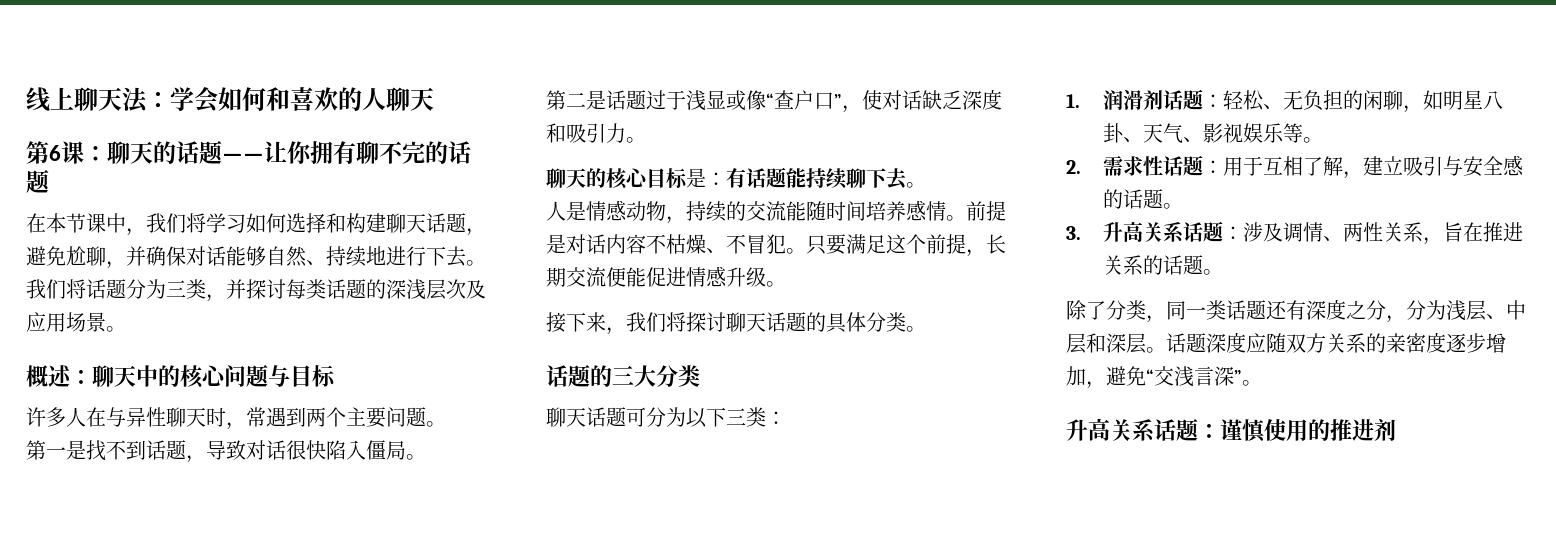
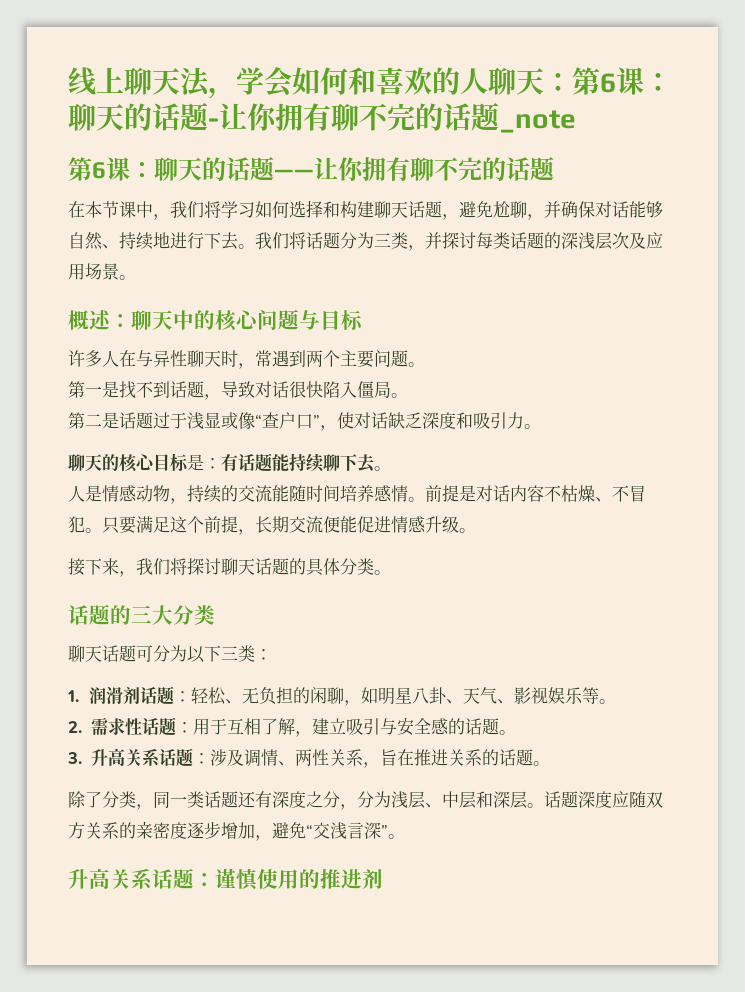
- 线上聊天法：学会如何和喜欢的人聊天
+ 线上聊天法，学会如何和喜欢的人聊天：第6课：聊天的话题-让你拥有聊不完的话题_note

